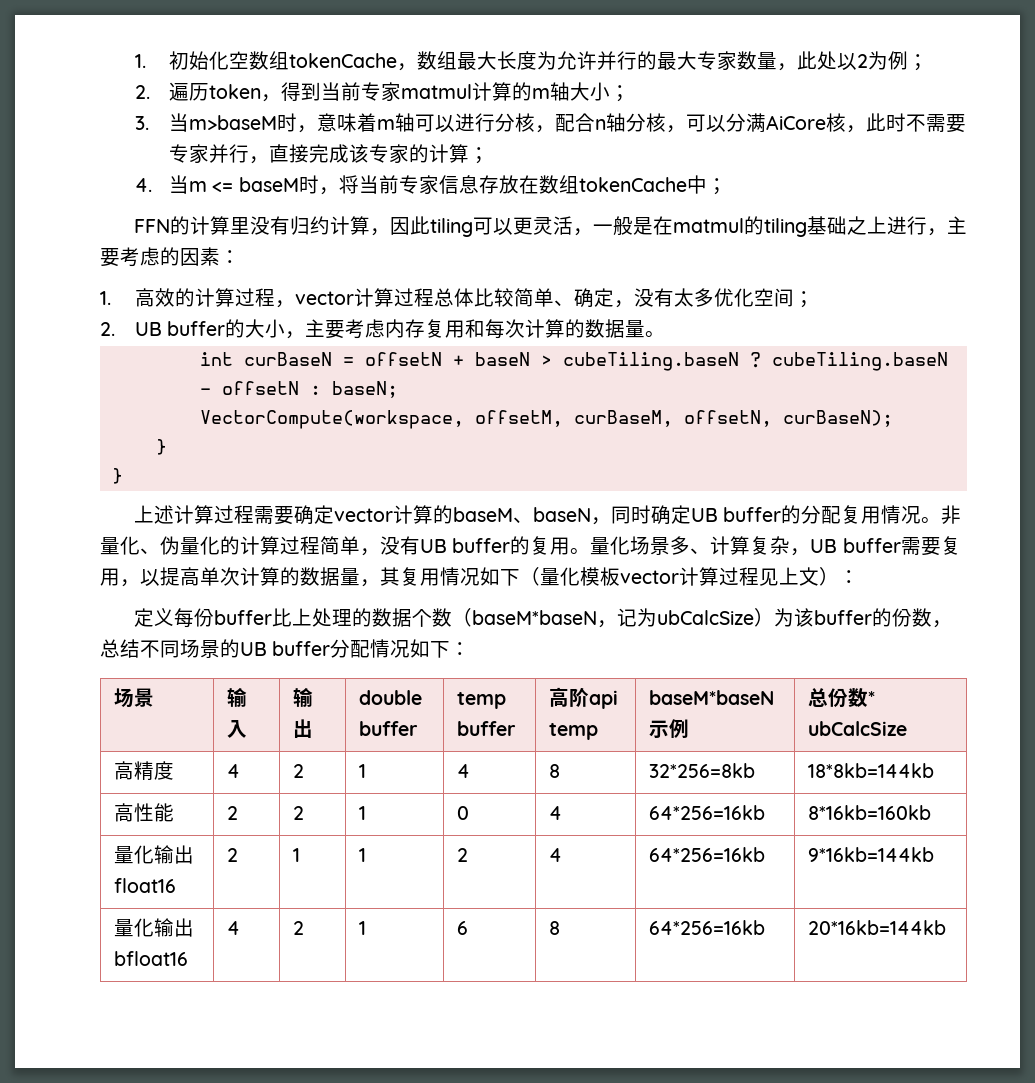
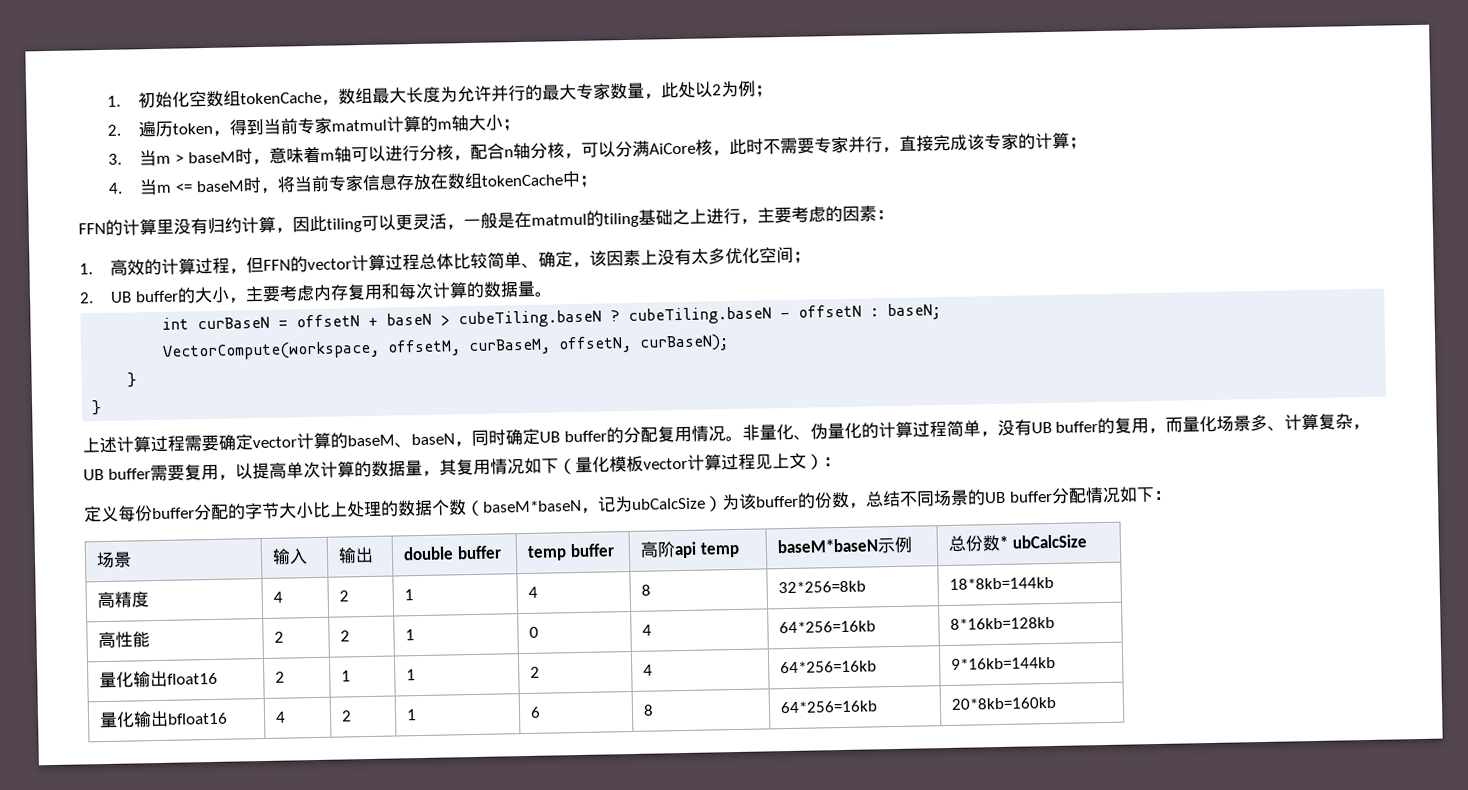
- 3.当m>baseM时，意味着m轴可以进行分核，配合n轴分核，可以分满AiCore核，此时不需要专家并行，直接完成该专家的计算；
+ 3.当m > baseM时，意味着m轴可以进行分核，配合n轴分核，可以分满AiCore核，此时不需要专家并行，直接完成该专家的计算；
- 1.高效的计算过程，vector计算过程总体比较简单、确定，没有太多优化空间；
+ 1.高效的计算过程，但FFN的vector计算过程总体比较简单、确定，该因素上没有太多优化空间；
- 非量化、伪量化的计算过程简单，没有UB buffer的复用。量化场景多、计算复杂，UB buffer需要复用，以提高单次计算的数据量，其复用情况如下（量化模板vector计算过程见上文）：
+ 非量化、伪量化的计算过程简单，没有UB buffer的复用，而量化场景多、计算复杂，UB buffer需要复用，以提高单次计算的数据量，其复用情况如下（量化模板vector计算过程见上文）：
- 定义每份buffer比上处理的数据个数（baseM*baseN，记为ubCalcSize）为该buffer的份数，总结不同场景的UB buffer分配情况如下：
+ 定义每份buffer分配的字节大小比上处理的数据个数（baseM*baseN，记为ubCalcSize）为该buffer的份数，总结不同场景的UB buffer分配情况如下：
- 高性能 | 2 | 2 | 1 | 0 | 4 | 64*256=16kb | 8*16kb=160kb
+ 高性能 | 2 | 2 | 1 | 0 | 4 | 64*256=16kb | 8*16kb=128kb
- 量化输出bfloat16 | 4 | 2 | 1 | 6 | 8 | 64*256=16kb | 20*16kb=144kb
+ 量化输出bfloat16 | 4 | 2 | 1 | 6 | 8 | 64*256=16kb | 20*8kb=160kb

